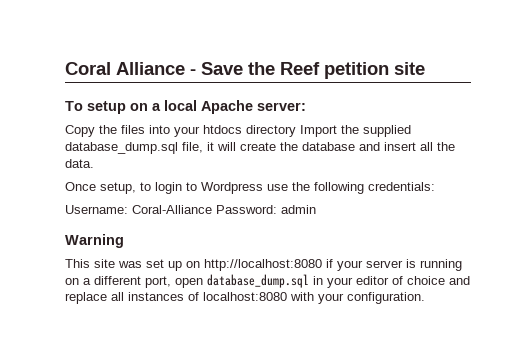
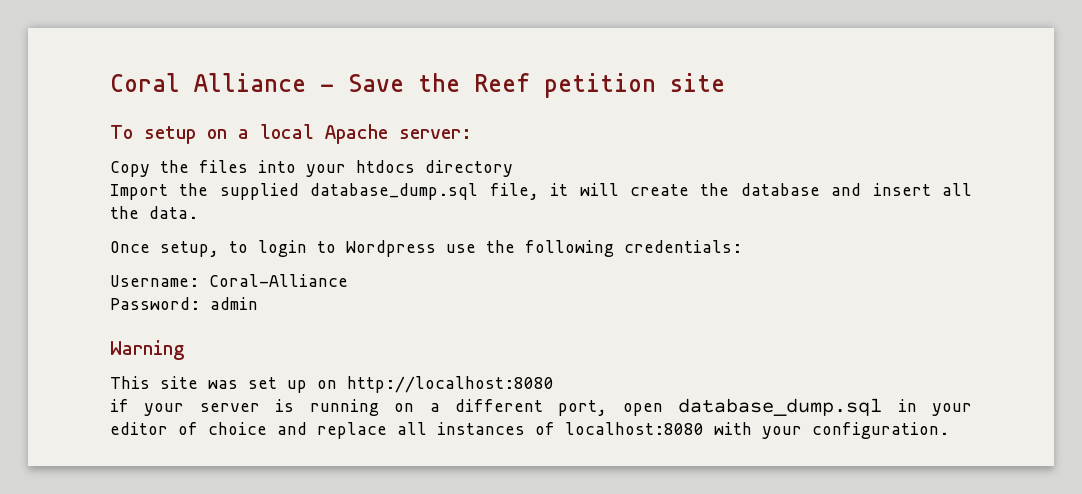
- Copy the files into your htdocs directory Import the supplied database_dump.sql file, it will create the database and insert all the data.
+ Copy the files into your htdocs directory
+ Import the supplied database_dump.sql file, it will create the database and insert all the data.
- Username: Coral-Alliance Password: admin
+ Username: Coral-Alliance
+ Password: admin
- This site was set up on http://localhost:8080 if your server is running on a different port, open database_dump.sql in your editor of choice and replace all instances of localhost:8080 with your configuration.
+ This site was set up on http://localhost:8080
+ if your server is running on a different port, open database_dump.sql in your editor of choice and replace all instances of localhost:8080 with your configuration.

